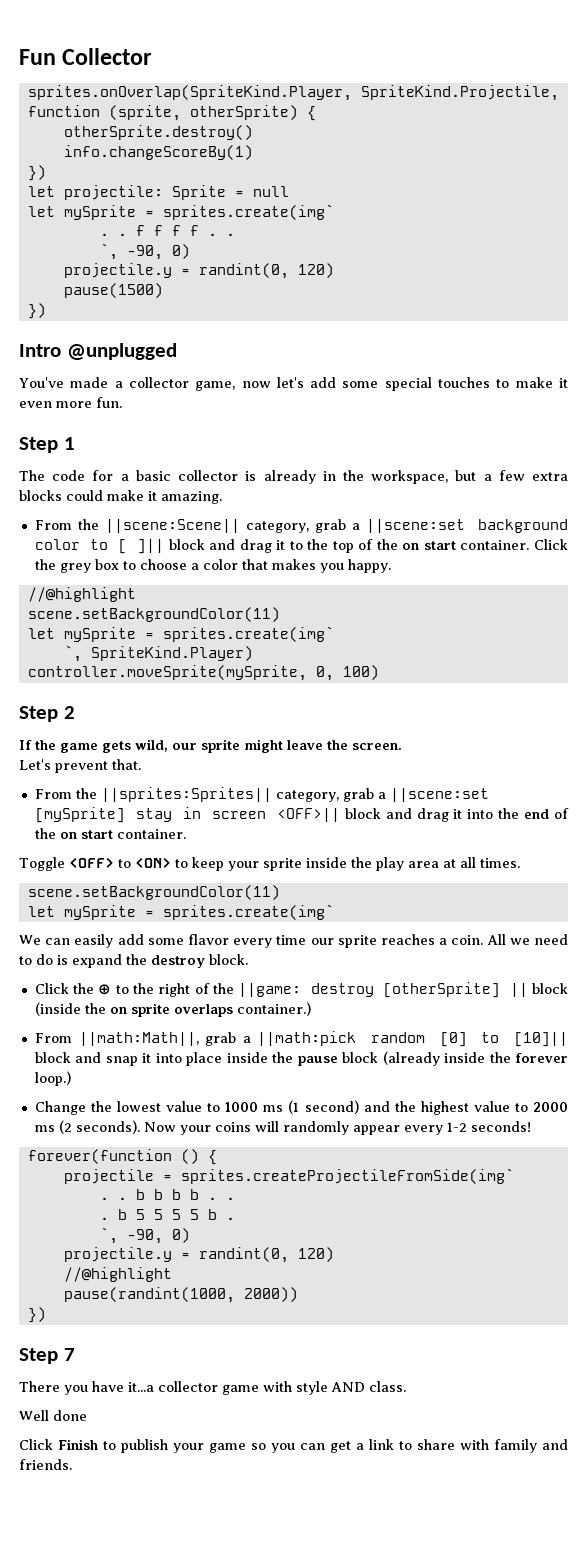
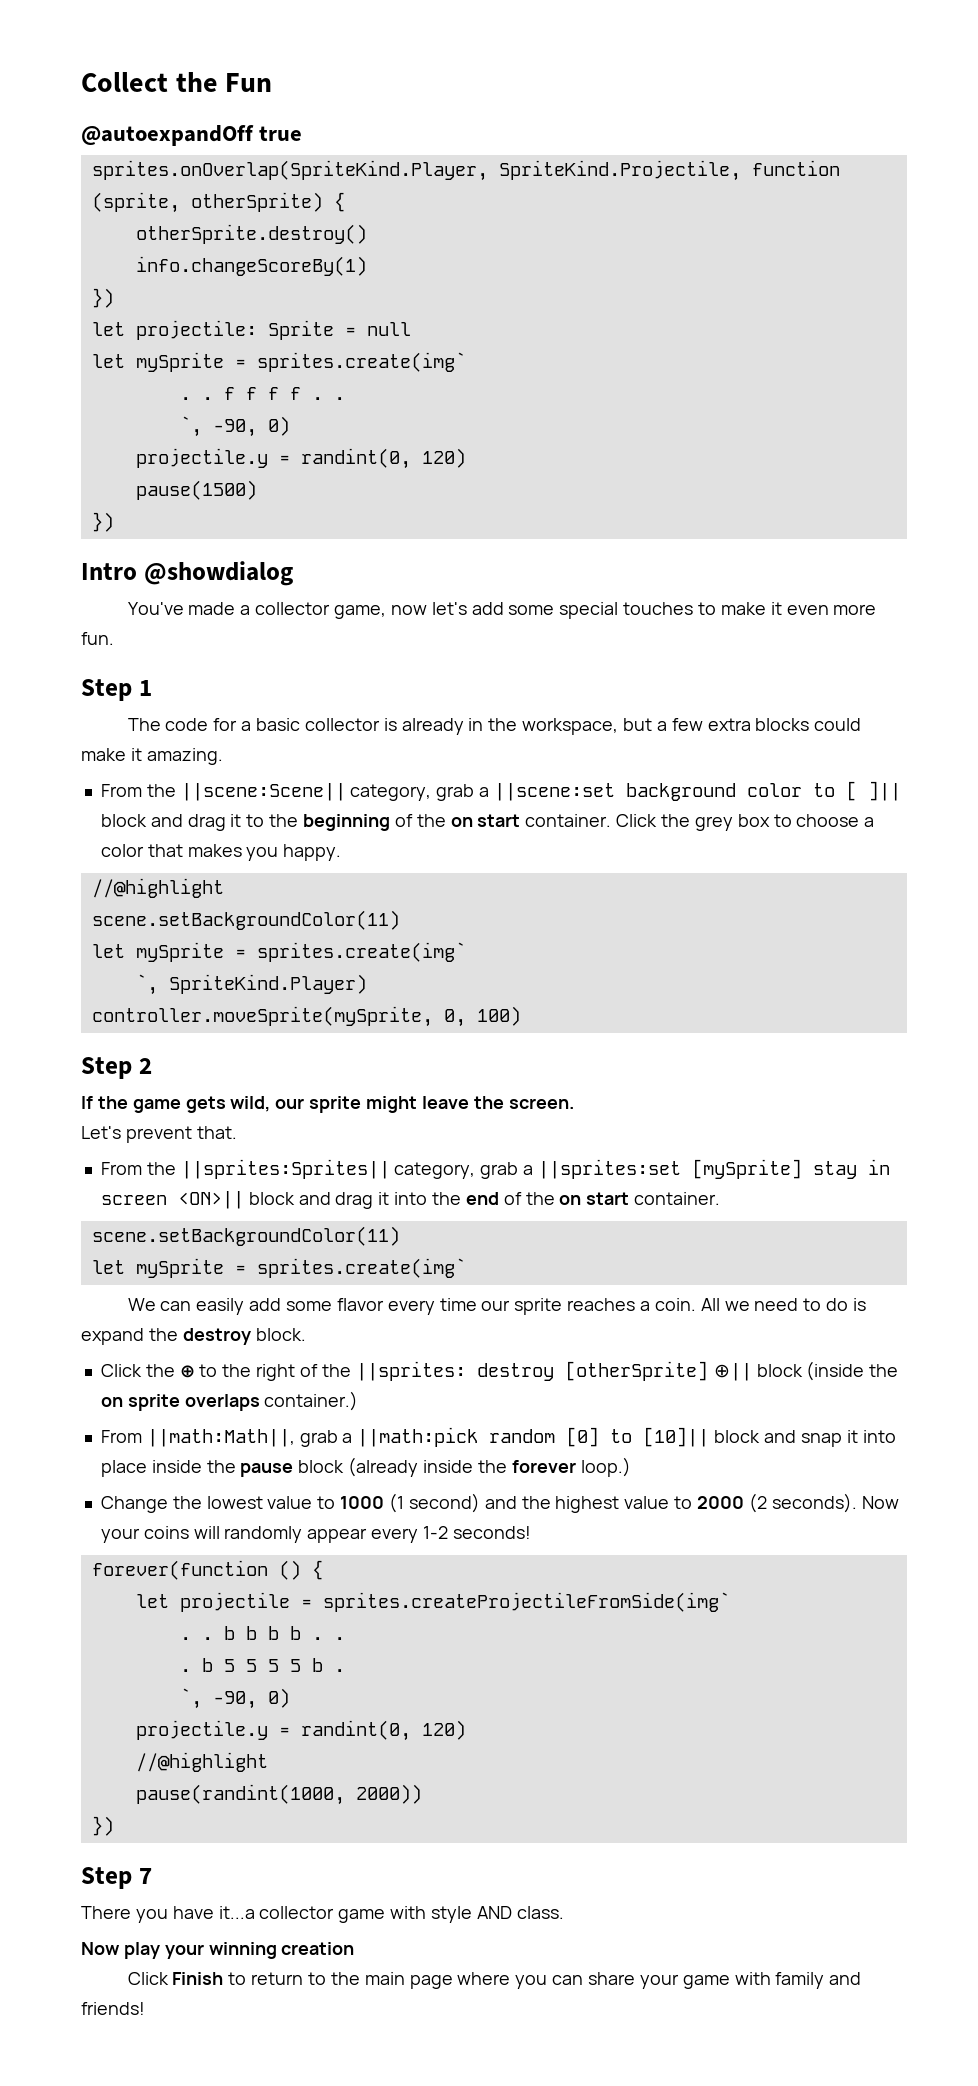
- Fun Collector
+ Collect the Fun
+ @autoexpandOff true
- Intro @unplugged
+ Intro @showdialog
- From the ||scene:Scene|| category, grab a ||scene:set background color to [ ]|| block and drag it to the top of the on start container.
+ From the ||scene:Scene|| category, grab a ||scene:set background color to [ ]|| block and drag it to the beginning of the on start container.
- From the ||sprites:Sprites|| category, grab a ||scene:set [mySprite] stay in screen <OFF>|| block and drag it into the end of the on start container.
+ From the ||sprites:Sprites|| category, grab a ||sprites:set [mySprite] stay in screen <ON>|| block and drag it into the end of the on start container.
- Toggle <OFF> to <ON> to keep your sprite inside the play area at all times.
- Click the ⊕ to the right of the ||game: destroy [otherSprite] || block (inside the on sprite overlaps container.)
+ Click the ⊕ to the right of the ||sprites: destroy [otherSprite] ⊕|| block (inside the on sprite overlaps container.)
- Change the lowest value to 1000 ms (1 second) and the highest value to 2000 ms (2 seconds).
+ Change the lowest value to 1000 (1 second) and the highest value to 2000 (2 seconds).
- projectile = sprites.createProjectileFromSide(img`
+ let projectile = sprites.createProjectileFromSide(img`
- Well done
- Click Finish to publish your game so you can get a link to share with family and friends.
+ Now play your winning creation
+ Click Finish to return to the main page where you can share your game with family and friends!

